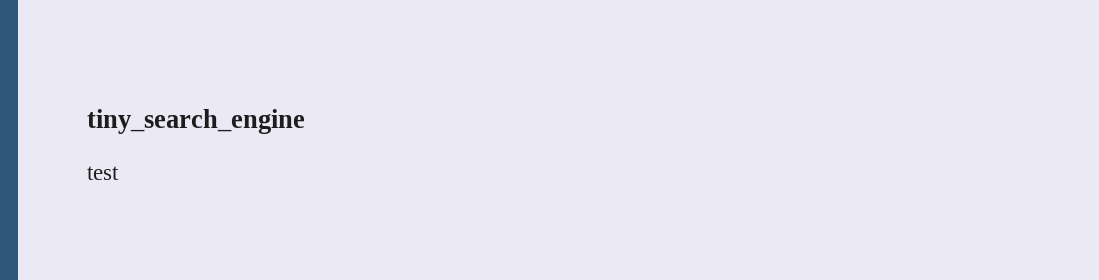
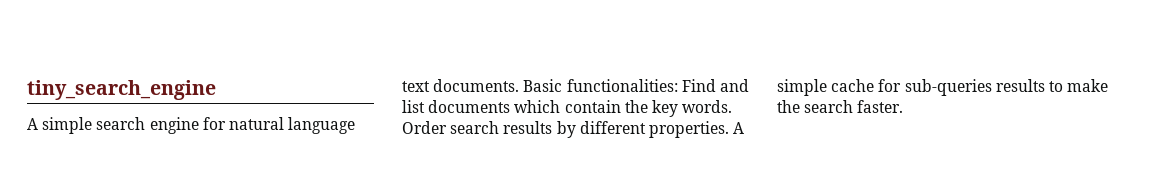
- test
+ A simple search engine for natural language text documents. Basic functionalities: Find and list documents which contain the key words. Order search results by different properties. A simple cache for sub-queries results to make the search faster.

